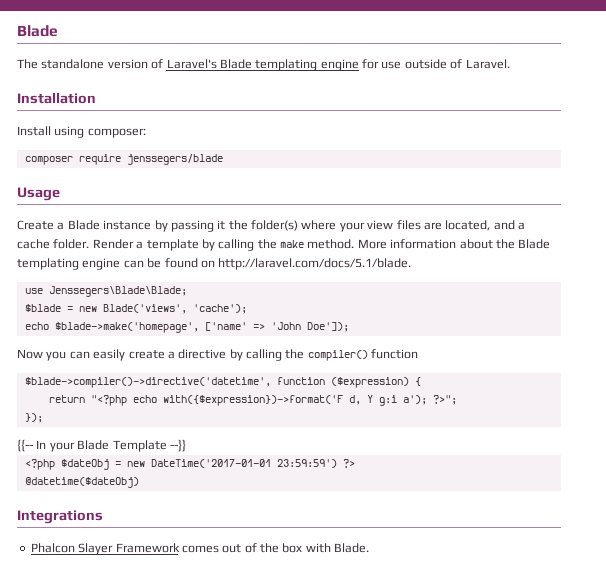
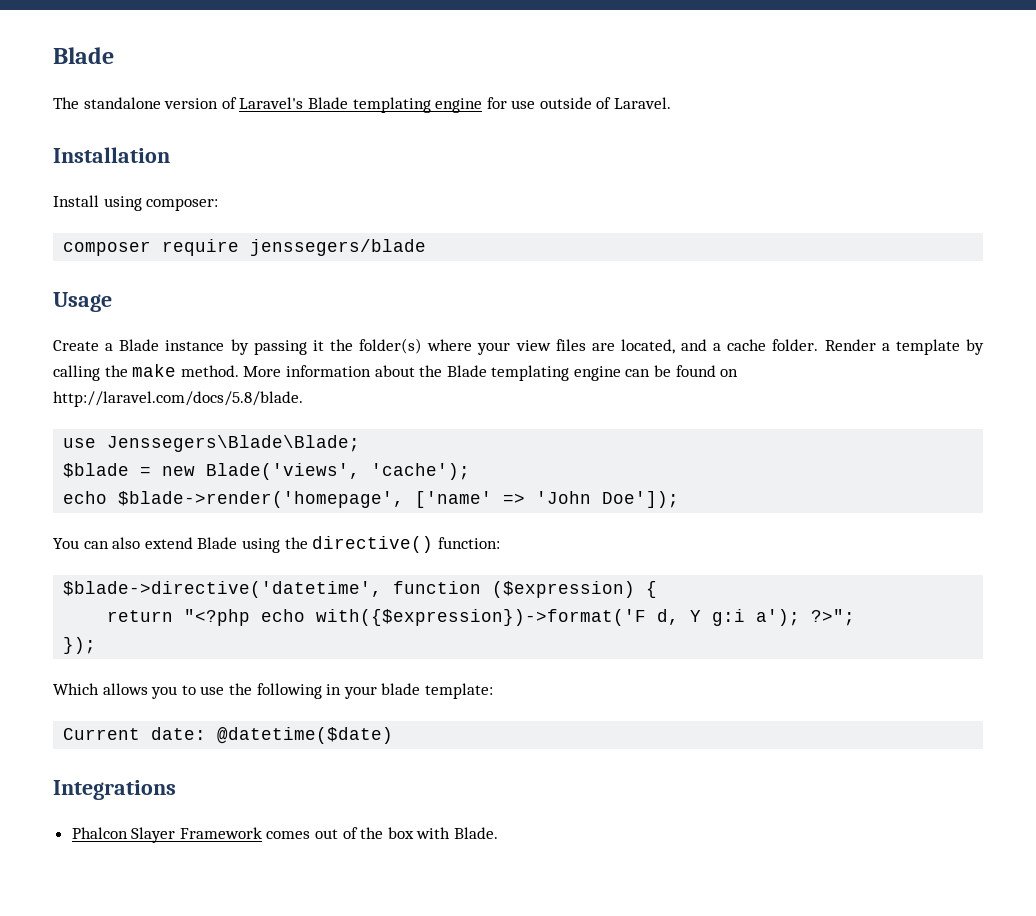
- More information about the Blade templating engine can be found on http://laravel.com/docs/5.1/blade.
+ More information about the Blade templating engine can be found on http://laravel.com/docs/5.8/blade.
- echo $blade->make('homepage', ['name' => 'John Doe']);
+ echo $blade->render('homepage', ['name' => 'John Doe']);
- Now you can easily create a directive by calling the compiler() function
- $blade->compiler()->directive('datetime', function ($expression) {
+ You can also extend Blade using the directive() function:
+ $blade->directive('datetime', function ($expression) {
- {{-- In your Blade Template --}}
- <?php $dateObj = new DateTime('2017-01-01 23:59:59') ?>
- @datetime($dateObj)
+ Which allows you to use the following in your blade template:
+ Current date: @datetime($date)

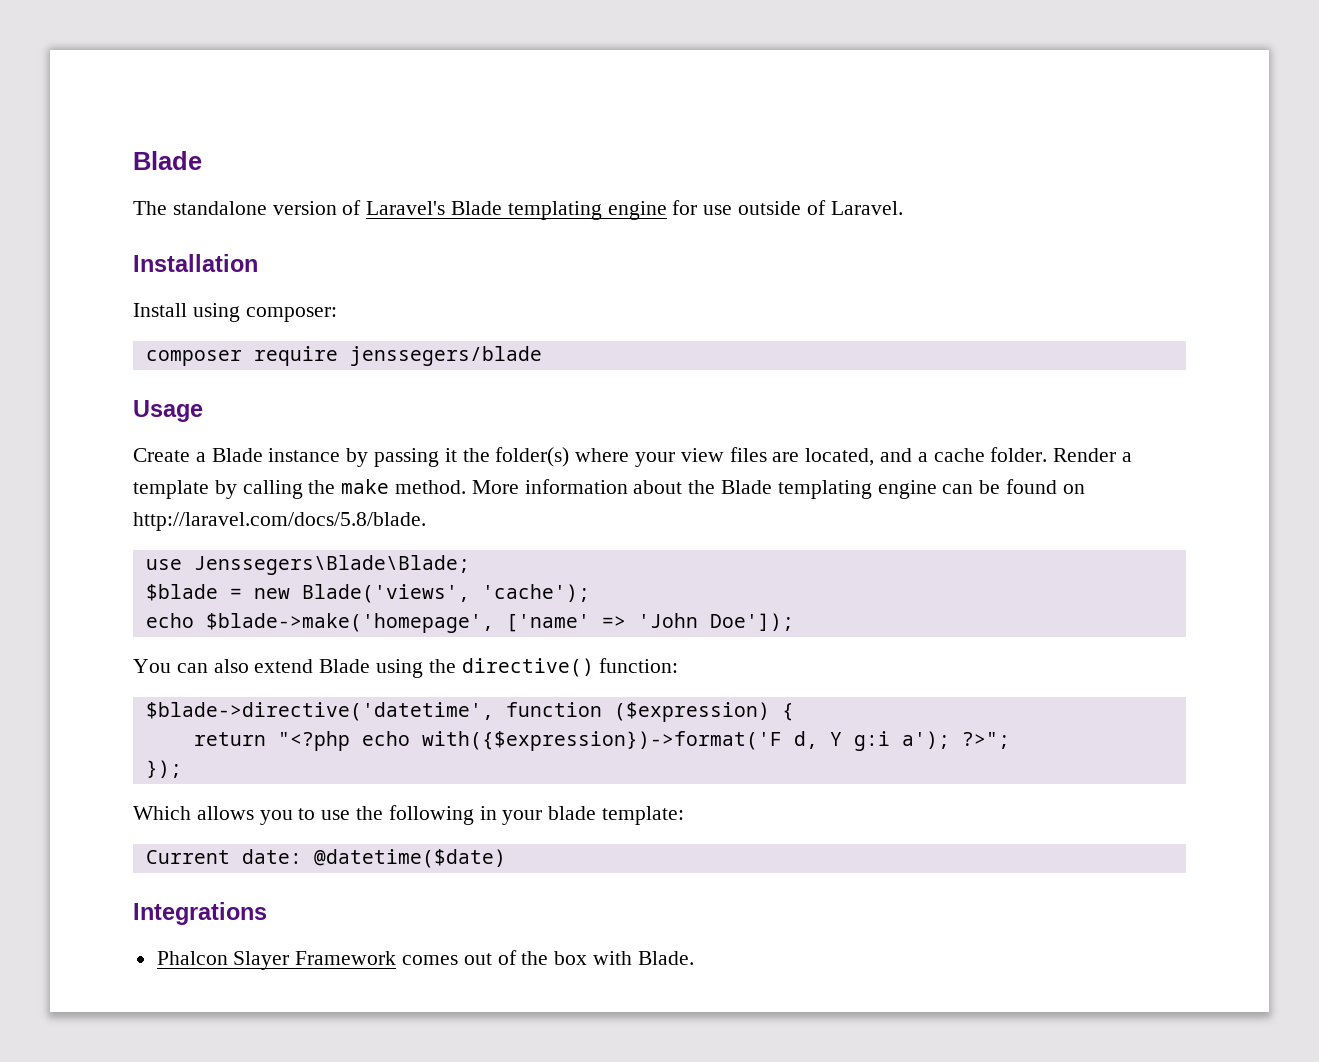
- echo $blade->render('homepage', ['name' => 'John Doe']);
+ echo $blade->make('homepage', ['name' => 'John Doe']);

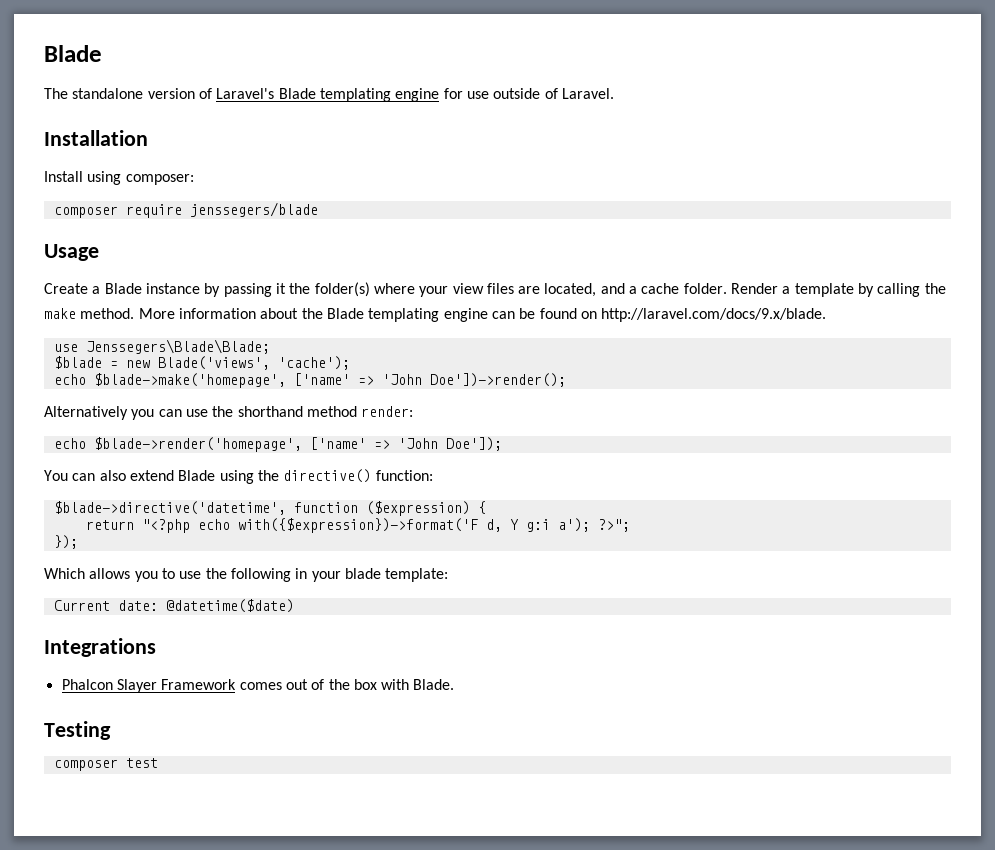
- More information about the Blade templating engine can be found on http://laravel.com/docs/5.8/blade.
+ More information about the Blade templating engine can be found on http://laravel.com/docs/9.x/blade.
- echo $blade->make('homepage', ['name' => 'John Doe']);
+ echo $blade->make('homepage', ['name' => 'John Doe'])->render();
+ Alternatively you can use the shorthand method render:
+ echo $blade->render('homepage', ['name' => 'John Doe']);
+ Testing
+ composer test

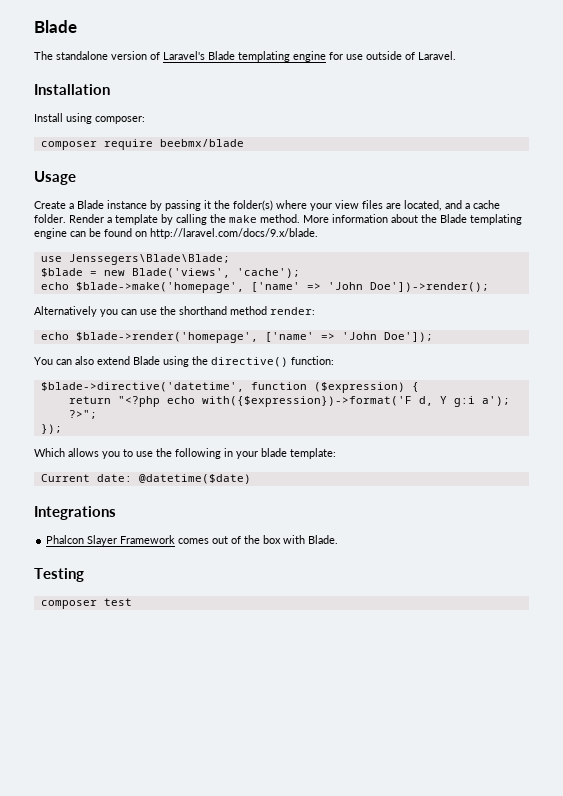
- composer require jenssegers/blade
+ composer require beebmx/blade

